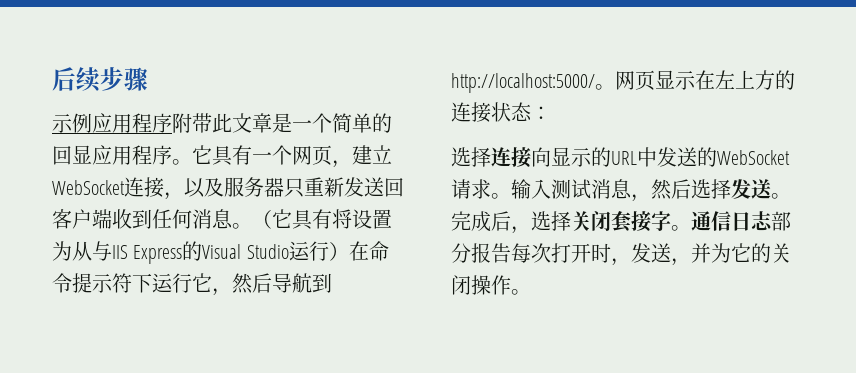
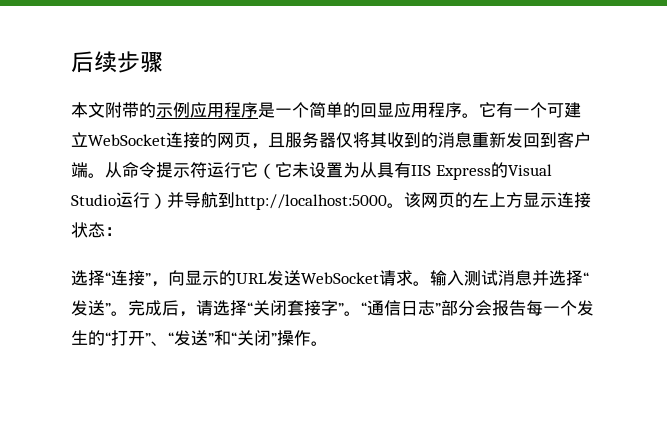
- 示例应用程序附带此文章是一个简单的回显应用程序。
+ 本文附带的示例应用程序是一个简单的回显应用程序。
- 它具有一个网页，建立WebSocket连接，以及服务器只重新发送回客户端收到任何消息。（它具有将设置为从与IIS Express的Visual Studio运行）在命令提示符下运行它，然后导航到http://localhost:5000/。网页显示在左上方的连接状态：
+ 它有一个可建立WebSocket连接的网页，且服务器仅将其收到的消息重新发回到客户端。从命令提示符运行它（它未设置为从具有IIS Express的Visual Studio运行）并导航到http://localhost:5000。该网页的左上方显示连接状态：
- 选择连接向显示的URL中发送的WebSocket请求。
+ 选择“连接”，向显示的URL发送WebSocket请求。
- 输入测试消息，然后选择发送。完成后，选择关闭套接字。通信日志部分报告每次打开时，发送，并为它的关闭操作。
+ 输入测试消息并选择“发送”。完成后，请选择“关闭套接字”。“通信日志”部分会报告每一个发生的“打开”、“发送”和“关闭”操作。

